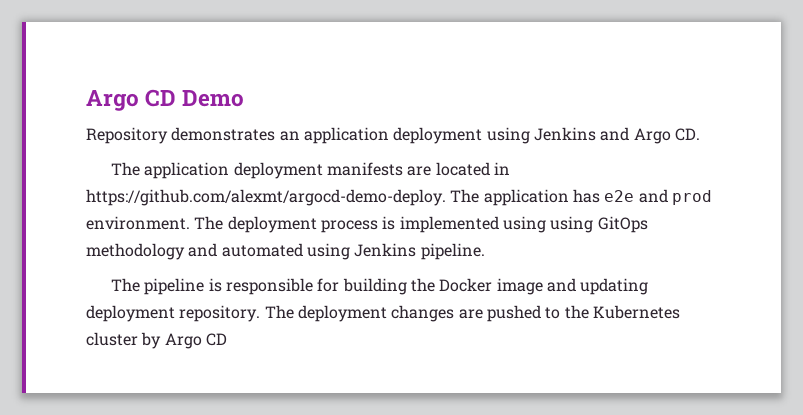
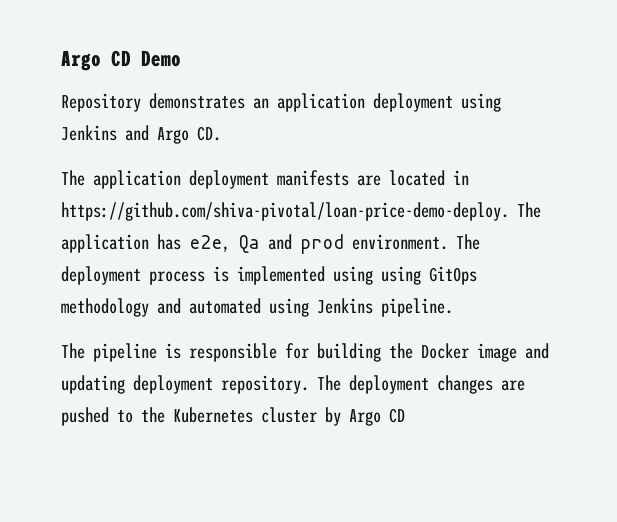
- The application deployment manifests are located in https://github.com/alexmt/argocd-demo-deploy. The application has e2e and prod environment.
+ The application deployment manifests are located in https://github.com/shiva-pivotal/loan-price-demo-deploy. The application has e2e, Qa and prod environment.

